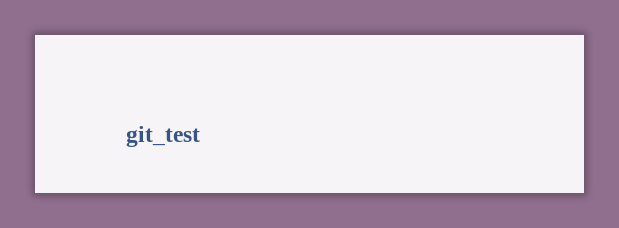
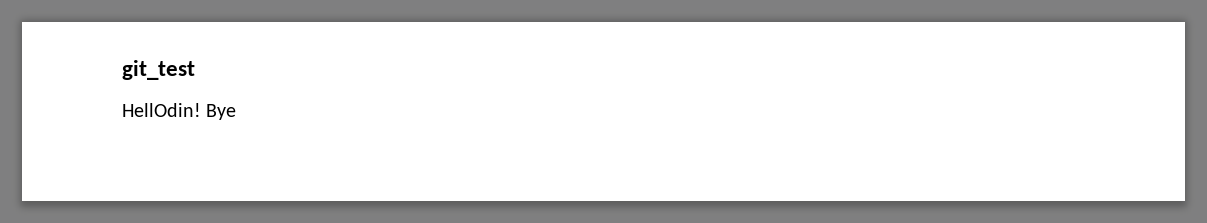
+ HellOdin! Bye

